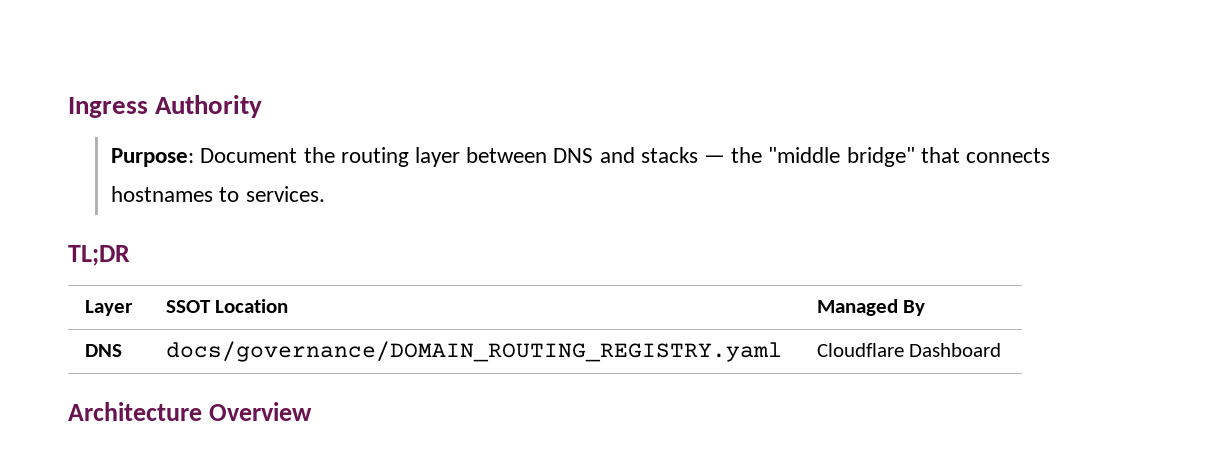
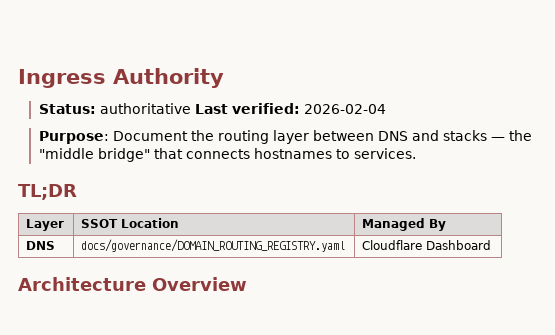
+ Status: authoritative Last verified: 2026-02-04

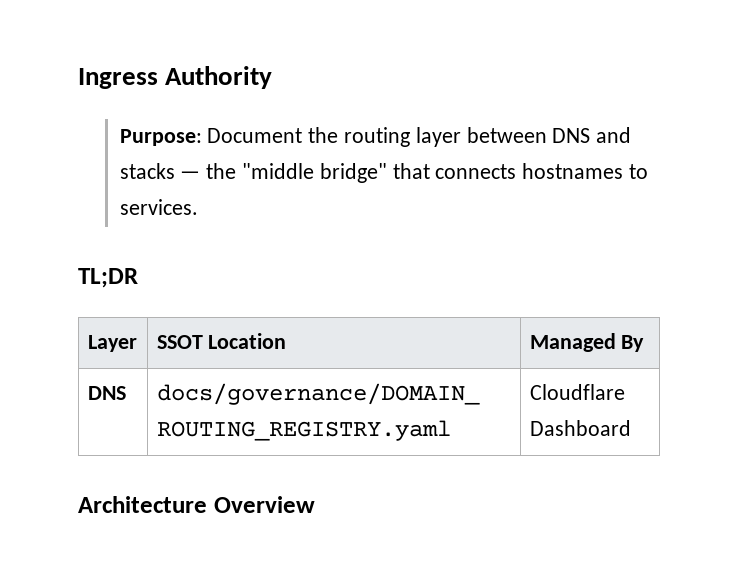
- Status: authoritative Last verified: 2026-02-04

